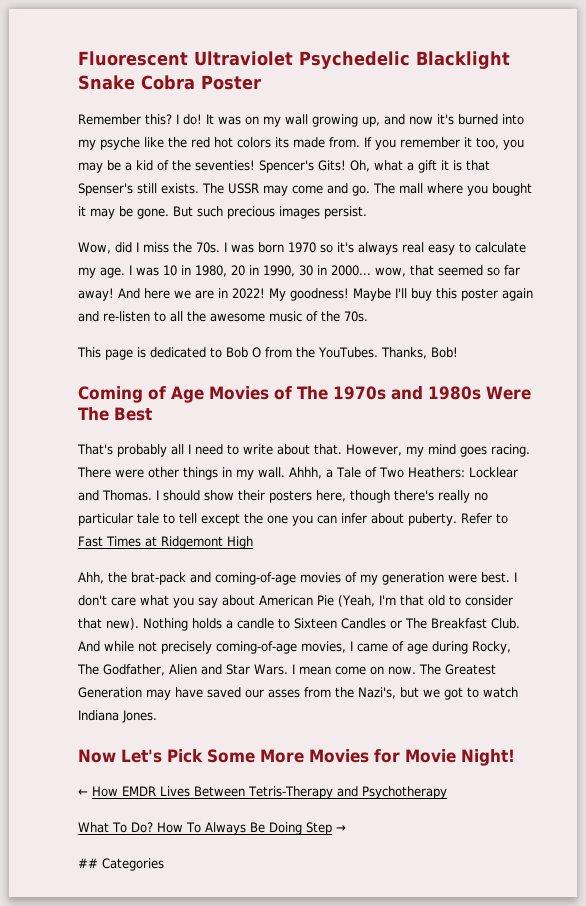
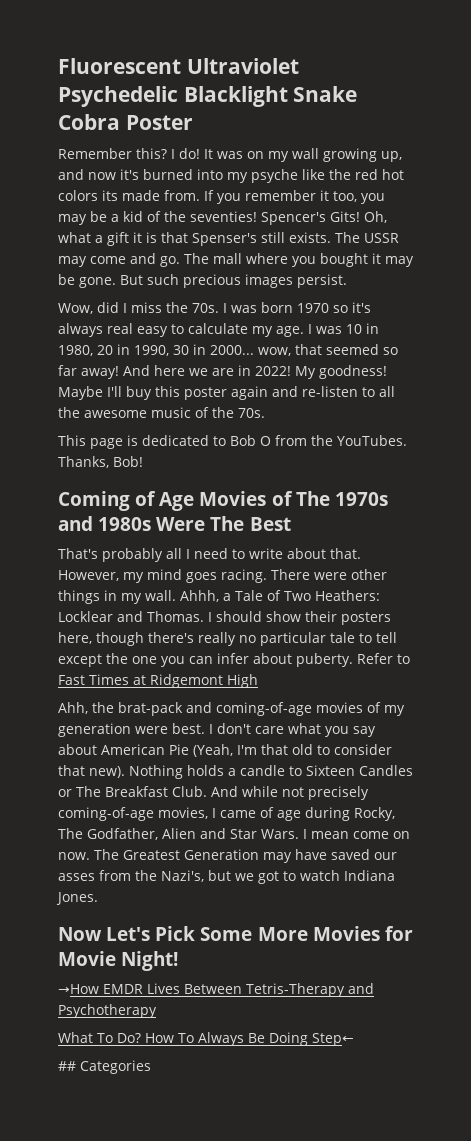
- ← How EMDR Lives Between Tetris-Therapy and Psychotherapy
+ →How EMDR Lives Between Tetris-Therapy and Psychotherapy
- How To Always Be Doing Step →
+ How To Always Be Doing Step←

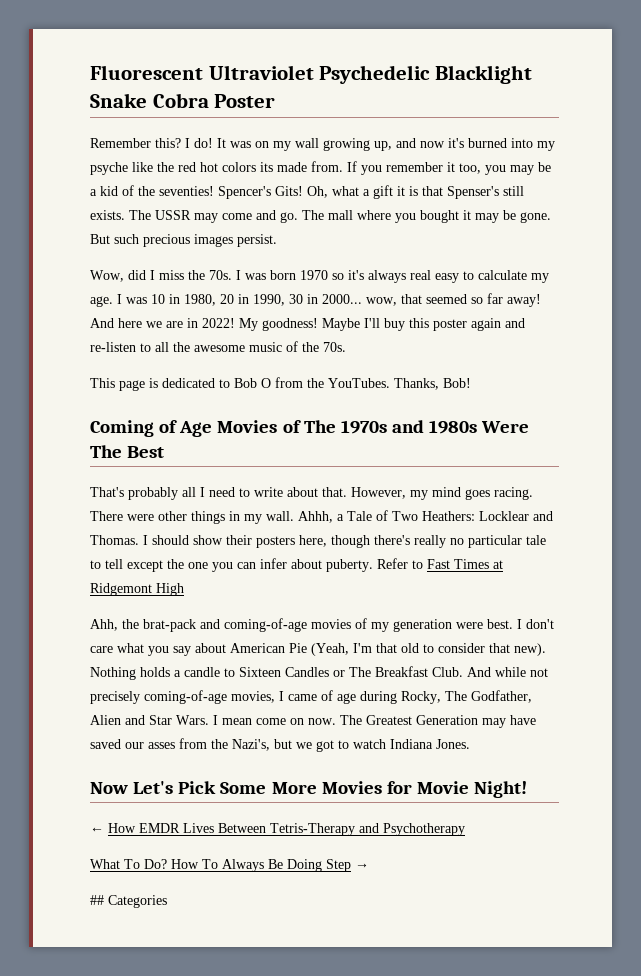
- →How EMDR Lives Between Tetris-Therapy and Psychotherapy
+ ← How EMDR Lives Between Tetris-Therapy and Psychotherapy
- How To Always Be Doing Step←
+ How To Always Be Doing Step →

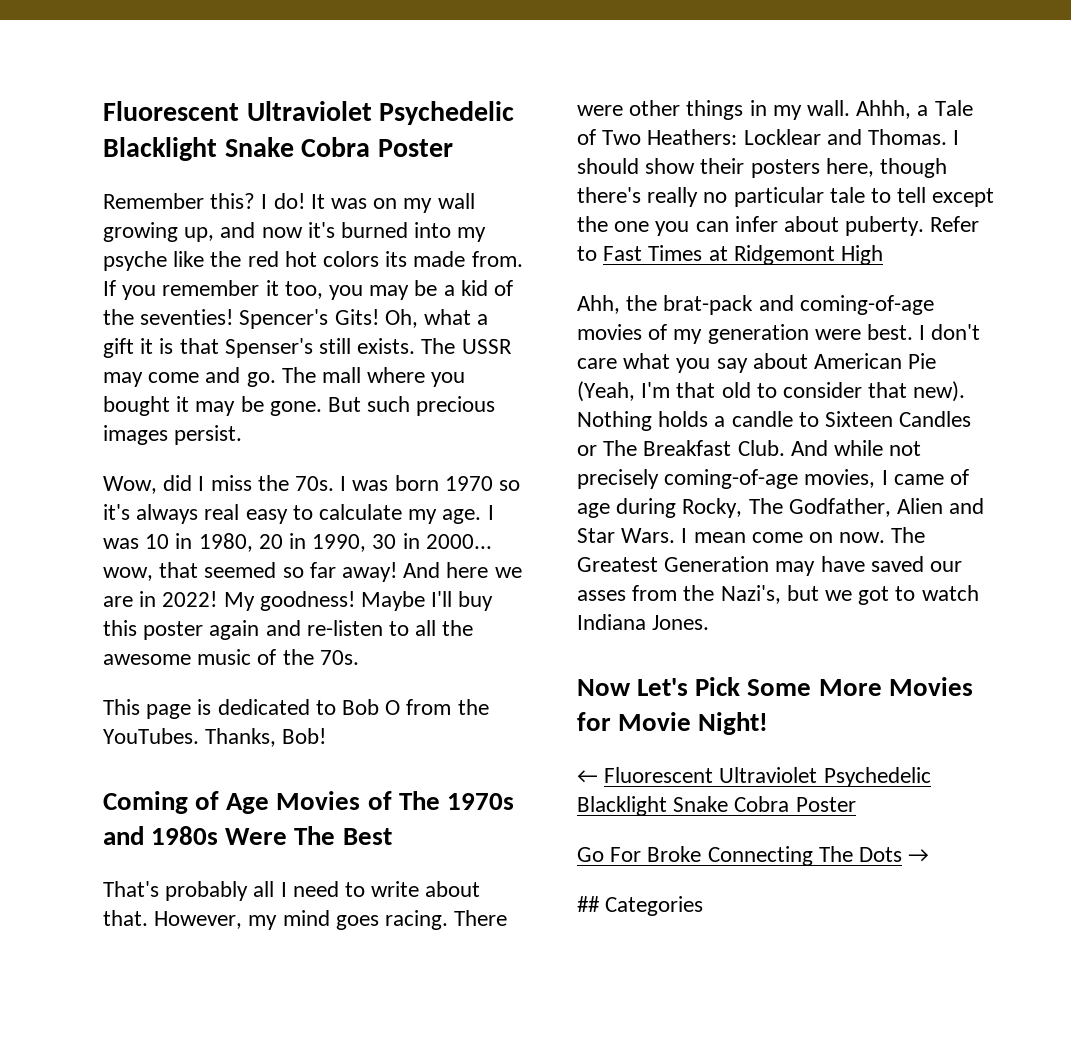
- ← How EMDR Lives Between Tetris-Therapy and Psychotherapy
- What To Do? How To Always Be Doing Step →
+ ← Fluorescent Ultraviolet Psychedelic Blacklight Snake Cobra Poster
+ Go For Broke Connecting The Dots →

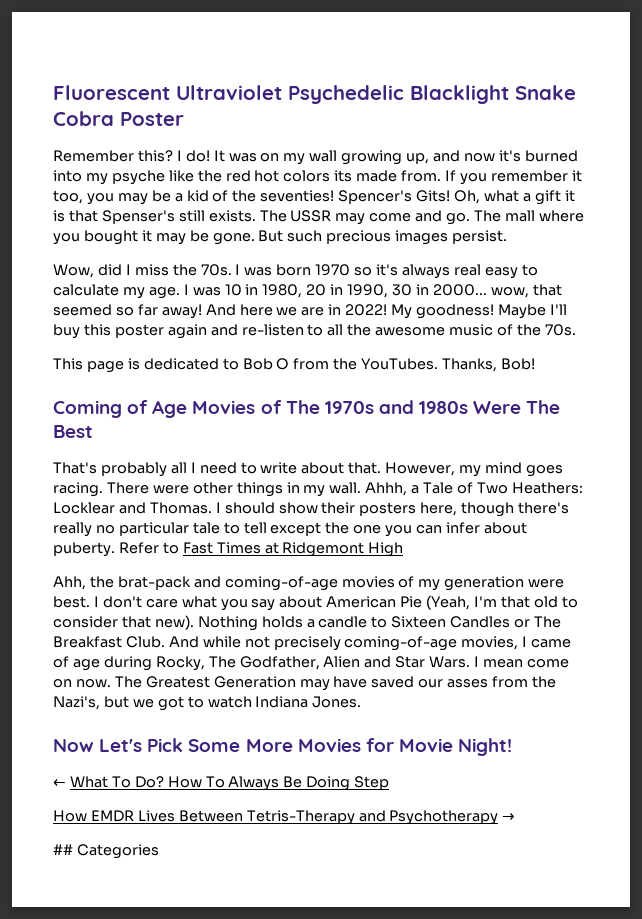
- ← Fluorescent Ultraviolet Psychedelic Blacklight Snake Cobra Poster
- Go For Broke Connecting The Dots →
+ ← What To Do? How To Always Be Doing Step
+ How EMDR Lives Between Tetris-Therapy and Psychotherapy →

